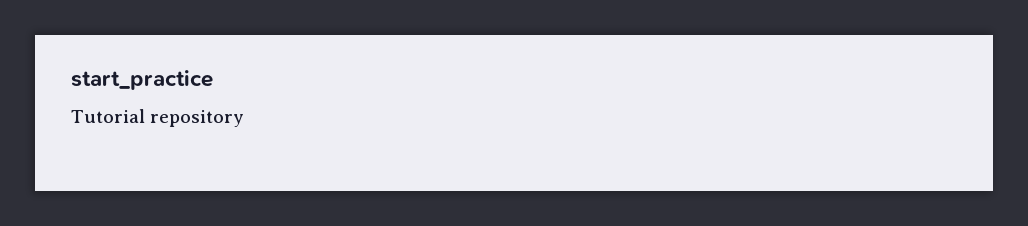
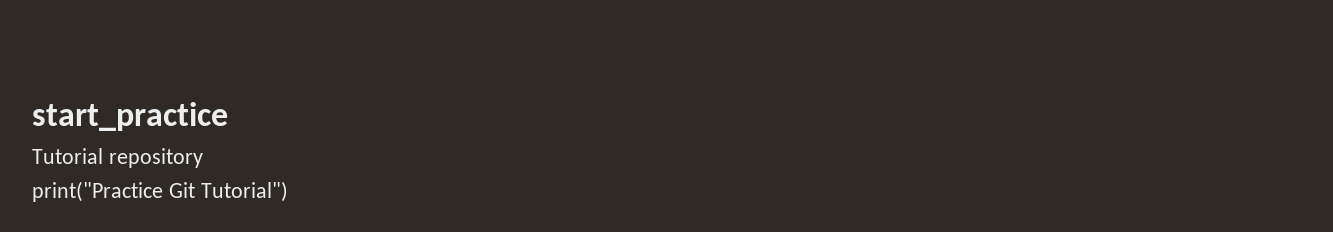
+ print("Practice Git Tutorial")

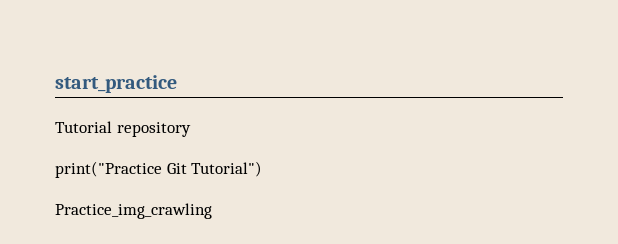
+ Practice_img_crawling

